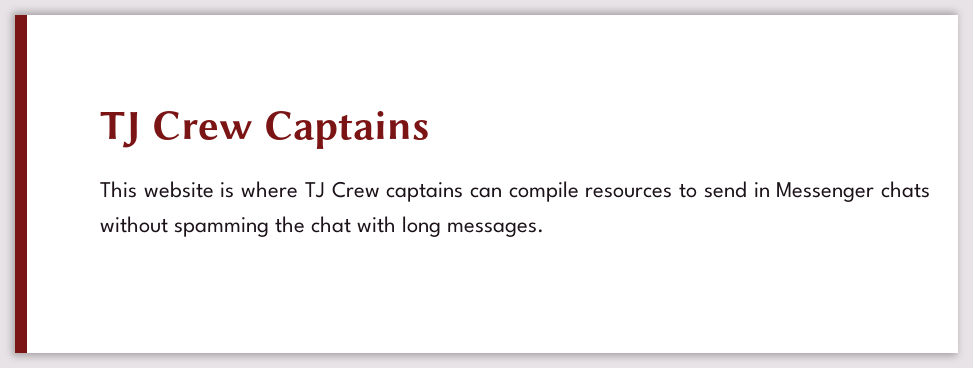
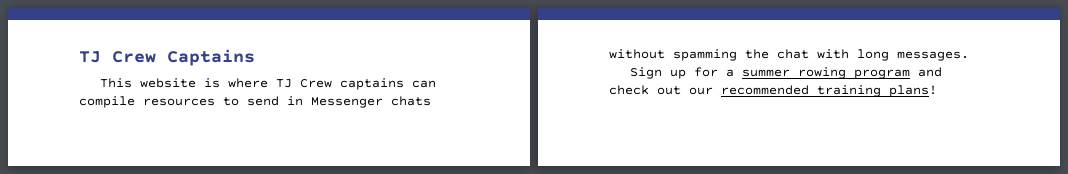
+ Sign up for a summer rowing program and check out our recommended training plans!

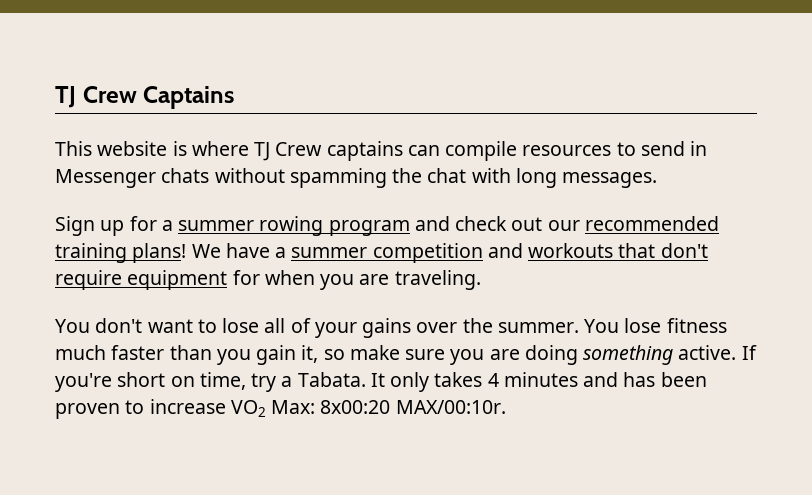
+ We have a summer competition and workouts that don't require equipment for when you are traveling.
+ You don't want to lose all of your gains over the summer. You lose fitness much faster than you gain it, so make sure you are doing something active. If you're short on time, try a Tabata. It only takes 4 minutes and has been proven to increase VO2 Max: 8x00:20 MAX/00:10r.

